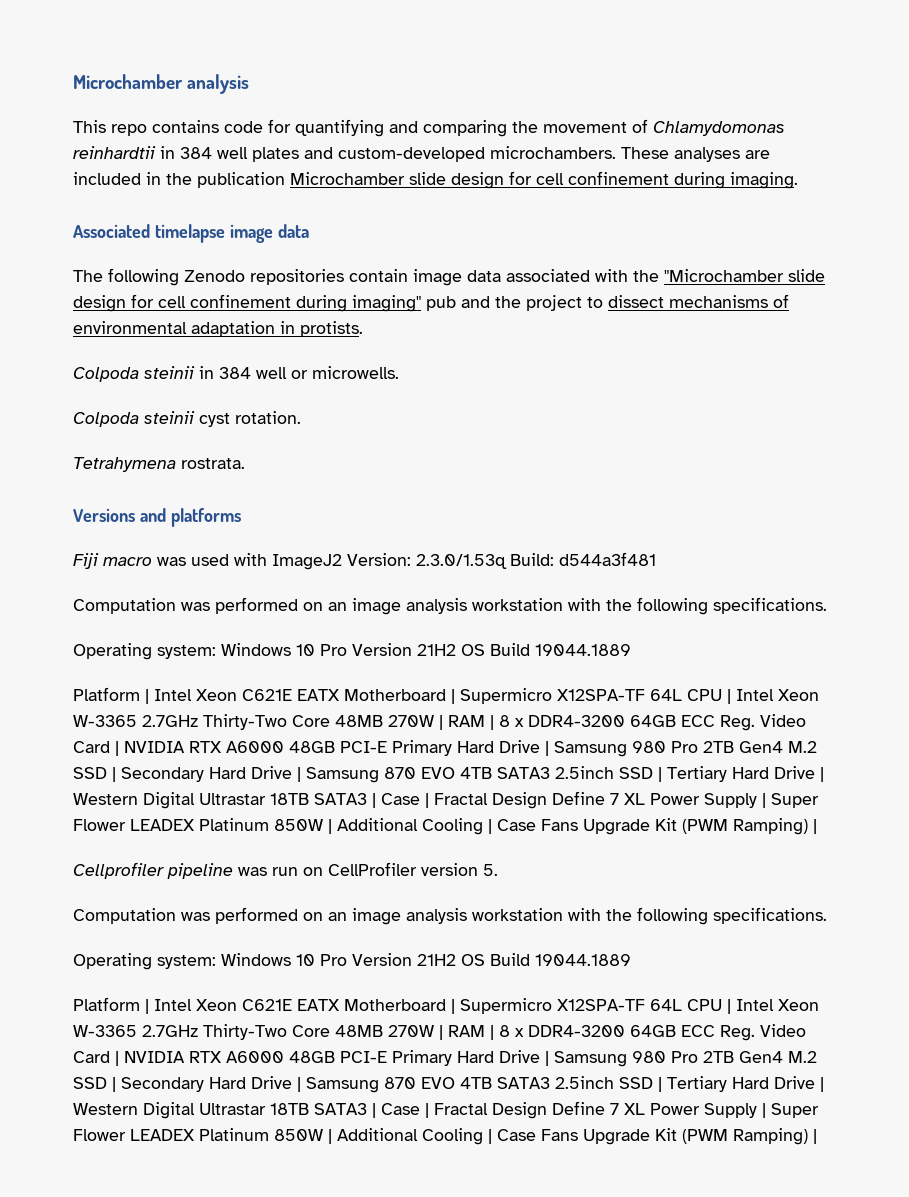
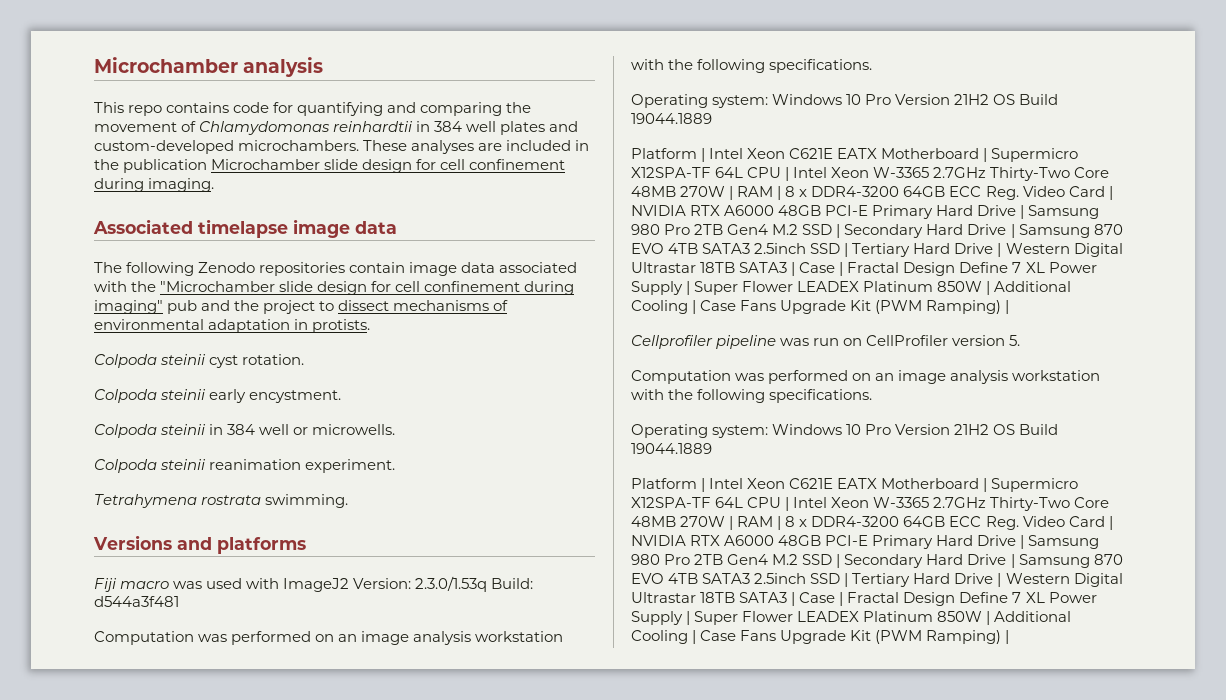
+ Colpoda steinii cyst rotation.
+ Colpoda steinii early encystment.
- Colpoda steinii cyst rotation.
+ Colpoda steinii reanimation experiment.
- Tetrahymena rostrata.
+ Tetrahymena rostrata swimming.

